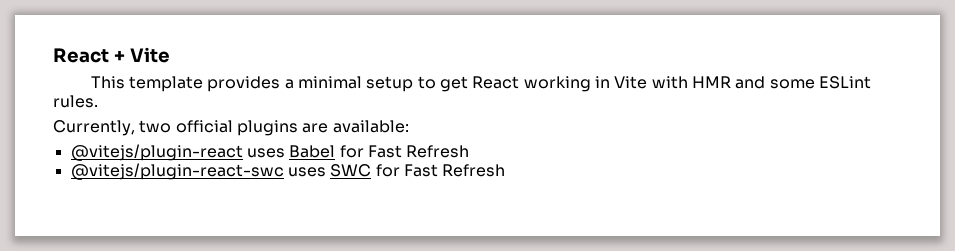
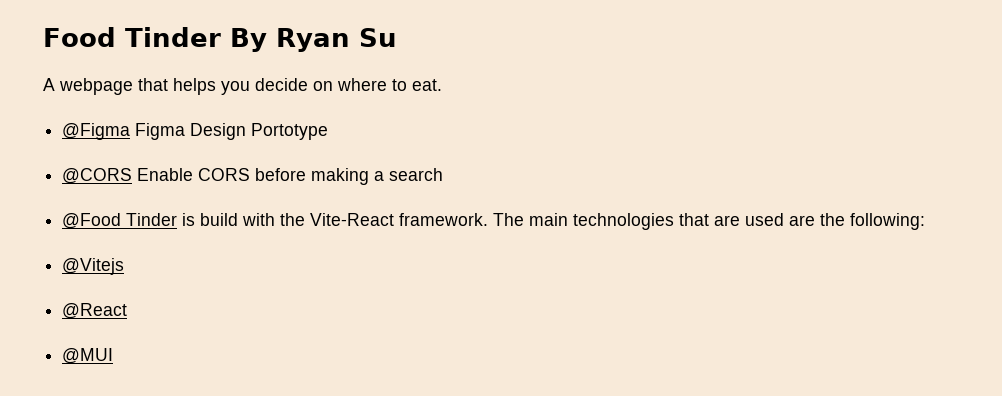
- React + Vite
- This template provides a minimal setup to get React working in Vite with HMR and some ESLint rules.
- Currently, two official plugins are available:
- @vitejs/plugin-react uses Babel for Fast Refresh
- @vitejs/plugin-react-swc uses SWC for Fast Refresh
+ Food Tinder By Ryan Su
+ A webpage that helps you decide on where to eat.
+ @Figma Figma Design Portotype
+ @CORS Enable CORS before making a search
+ @Food Tinder is build with the Vite-React framework. The main technologies that are used are the following:
+ @Vitejs
+ @React
+ @MUI

